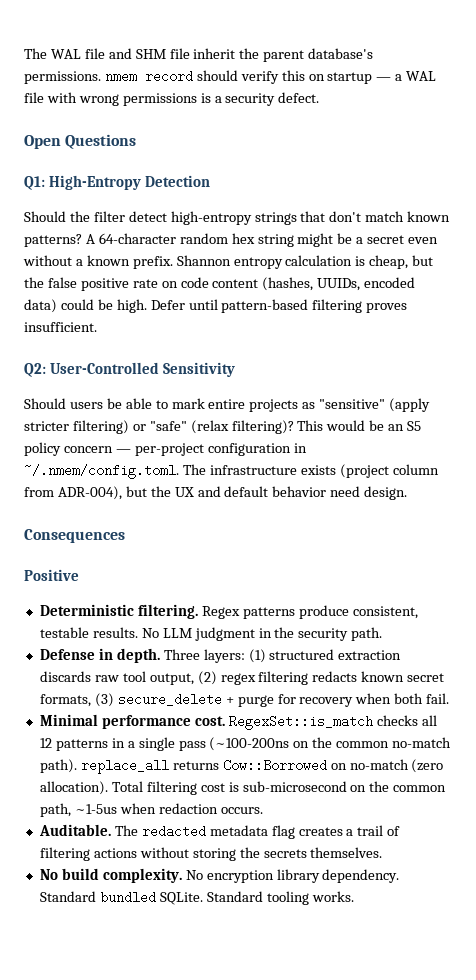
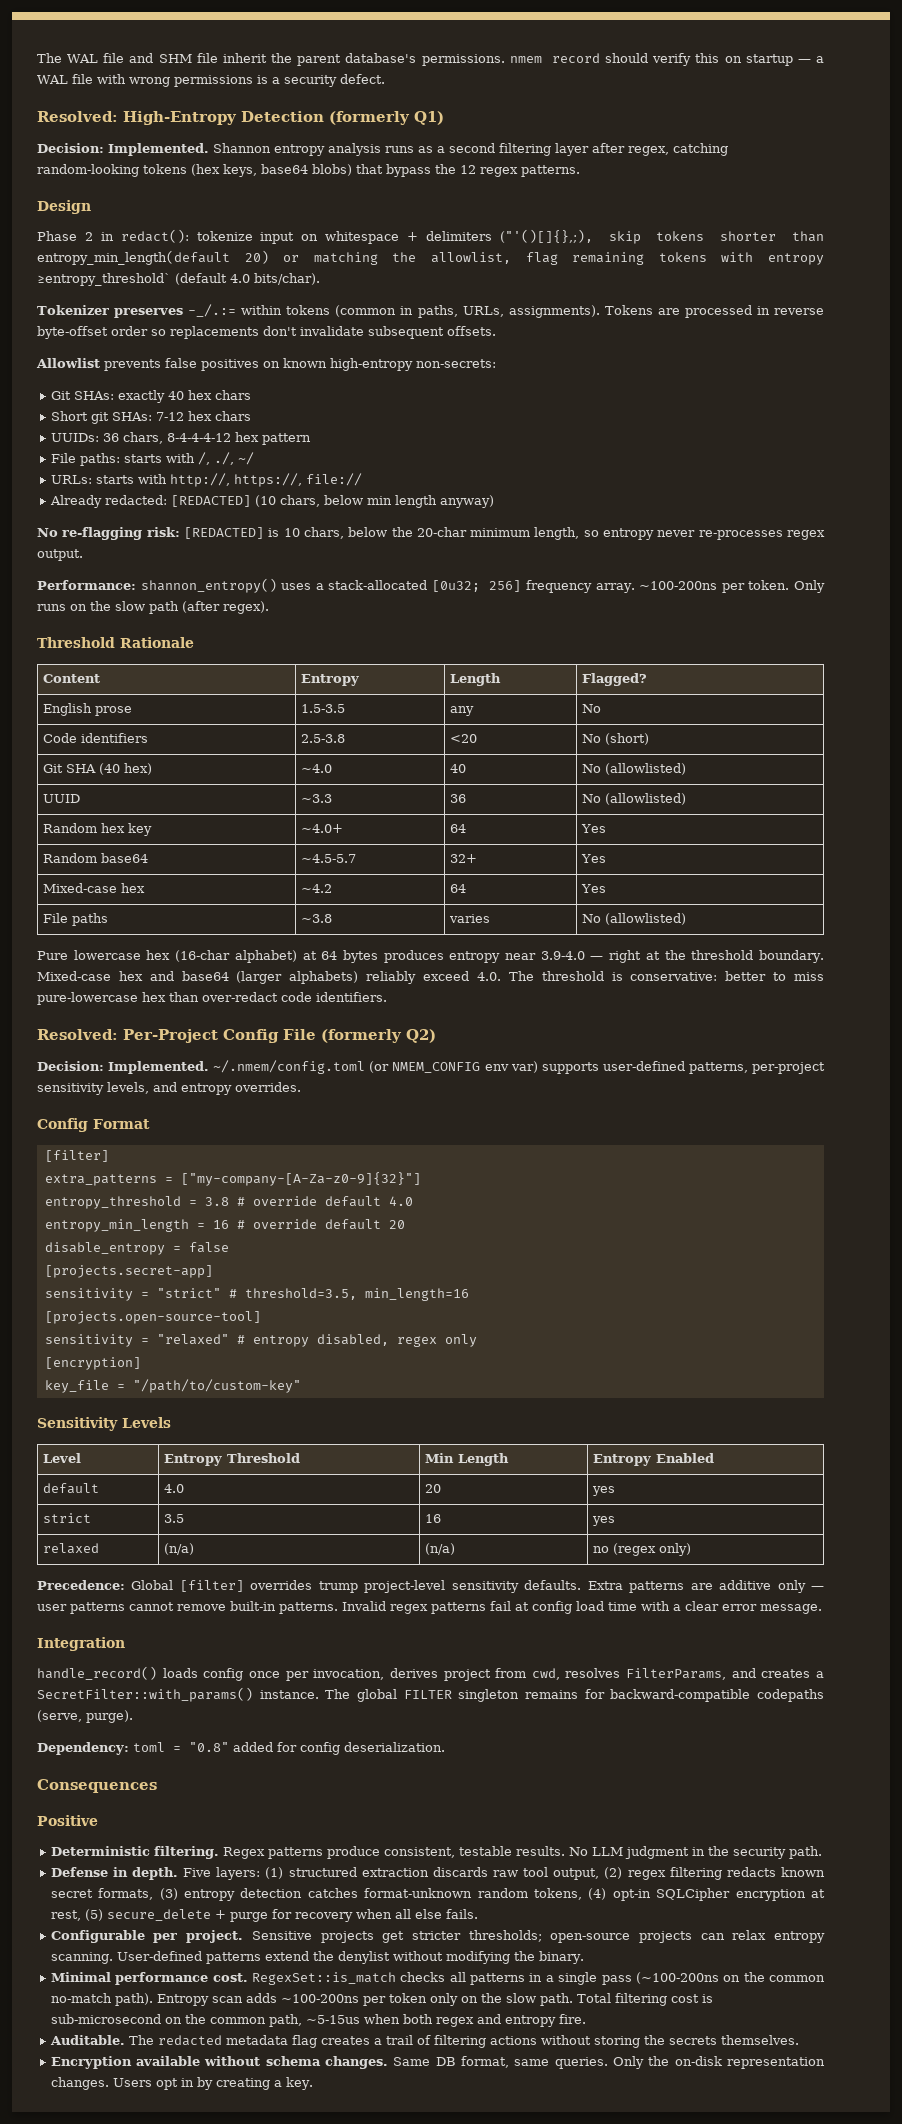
- Open Questions
- Q1: High-Entropy Detection
- Should the filter detect high-entropy strings that don't match known patterns? A 64-character random hex string might be a secret even without a known prefix. Shannon entropy calculation is cheap, but the false positive rate on code content (hashes, UUIDs, encoded data) could be high. Defer until pattern-based filtering proves insufficient.
- Q2: User-Controlled Sensitivity
- Should users be able to mark entire projects as "sensitive" (apply stricter filtering) or "safe" (relax filtering)? This would be an S5 policy concern — per-project configuration in ~/.nmem/config.toml. The infrastructure exists (project column from ADR-004), but the UX and default behavior need design.
+ Resolved: High-Entropy Detection (formerly Q1)
+ Decision: Implemented. Shannon entropy analysis runs as a second filtering layer after regex, catching random-looking tokens (hex keys, base64 blobs) that bypass the 12 regex patterns.
+ Design
+ Phase 2 in redact(): tokenize input on whitespace + delimiters ("'()[]{},;), skip tokens shorter than entropy_min_length(default 20) or matching the allowlist, flag remaining tokens with entropy ≥entropy_threshold` (default 4.0 bits/char).
+ Tokenizer preserves -_/.:= within tokens (common in paths, URLs, assignments). Tokens are processed in reverse byte-offset order so replacements don't invalidate subsequent offsets.
+ Allowlist prevents false positives on known high-entropy non-secrets:
+ Git SHAs: exactly 40 hex chars
+ Short git SHAs: 7-12 hex chars
+ UUIDs: 36 chars, 8-4-4-4-12 hex pattern
+ File paths: starts with /, ./, ~/
+ URLs: starts with http://, https://, file://
+ Already redacted: [REDACTED] (10 chars, below min length anyway)
+ No re-flagging risk: [REDACTED] is 10 chars, below the 20-char minimum length, so entropy never re-processes regex output.
+ Performance: shannon_entropy() uses a stack-allocated [0u32; 256] frequency array. ~100-200ns per token. Only runs on the slow path (after regex).
+ Threshold Rationale
+ Content | Entropy | Length | Flagged?
+ English prose | 1.5-3.5 | any | No
+ Code identifiers | 2.5-3.8 | <20 | No (short)
+ Git SHA (40 hex) | ~4.0 | 40 | No (allowlisted)
+ UUID | ~3.3 | 36 | No (allowlisted)
+ Random hex key | ~4.0+ | 64 | Yes
+ Random base64 | ~4.5-5.7 | 32+ | Yes
+ Mixed-case hex | ~4.2 | 64 | Yes
+ File paths | ~3.8 | varies | No (allowlisted)
+ Pure lowercase hex (16-char alphabet) at 64 bytes produces entropy near 3.9-4.0 — right at the threshold boundary. Mixed-case hex and base64 (larger alphabets) reliably exceed 4.0. The threshold is conservative: better to miss pure-lowercase hex than over-redact code identifiers.
+ Resolved: Per-Project Config File (formerly Q2)
+ Decision: Implemented. ~/.nmem/config.toml (or NMEM_CONFIG env var) supports user-defined patterns, per-project sensitivity levels, and entropy overrides.
+ Config Format
+ [filter]
+ extra_patterns = ["my-company-[A-Za-z0-9]{32}"]
+ entropy_threshold = 3.8 # override default 4.0
+ entropy_min_length = 16 # override default 20
+ disable_entropy = false
+ [projects.secret-app]
+ sensitivity = "strict" # threshold=3.5, min_length=16
+ [projects.open-source-tool]
+ sensitivity = "relaxed" # entropy disabled, regex only
+ [encryption]
+ key_file = "/path/to/custom-key"
+ Sensitivity Levels
+ Level | Entropy Threshold | Min Length | Entropy Enabled
+ default | 4.0 | 20 | yes
+ strict | 3.5 | 16 | yes
+ relaxed | (n/a) | (n/a) | no (regex only)
+ Precedence: Global [filter] overrides trump project-level sensitivity defaults. Extra patterns are additive only — user patterns cannot remove built-in patterns. Invalid regex patterns fail at config load time with a clear error message.
+ Integration
+ handle_record() loads config once per invocation, derives project from cwd, resolves FilterParams, and creates a SecretFilter::with_params() instance. The global FILTER singleton remains for backward-compatible codepaths (serve, purge).
+ Dependency: toml = "0.8" added for config deserialization.
- Three layers: (1) structured extraction discards raw tool output, (2) regex filtering redacts known secret formats, (3) secure_delete + purge for recovery when both fail.
+ Five layers: (1) structured extraction discards raw tool output, (2) regex filtering redacts known secret formats, (3) entropy detection catches format-unknown random tokens, (4) opt-in SQLCipher encryption at rest, (5) secure_delete + purge for recovery when all else fails.
+ Configurable per project. Sensitive projects get stricter thresholds; open-source projects can relax entropy scanning. User-defined patterns extend the denylist without modifying the binary.
- RegexSet::is_match checks all 12 patterns in a single pass (~100-200ns on the common no-match path). replace_all returns Cow::Borrowed on no-match (zero allocation).
+ RegexSet::is_match checks all patterns in a single pass (~100-200ns on the common no-match path). Entropy scan adds ~100-200ns per token only on the slow path.
- Total filtering cost is sub-microsecond on the common path, ~1-5us when redaction occurs.
+ Total filtering cost is sub-microsecond on the common path, ~5-15us when both regex and entropy fire.
- No build complexity. No encryption library dependency. Standard bundled SQLite. Standard tooling works.
+ Encryption available without schema changes. Same DB format, same queries. Only the on-disk representation changes. Users opt in by creating a key.

